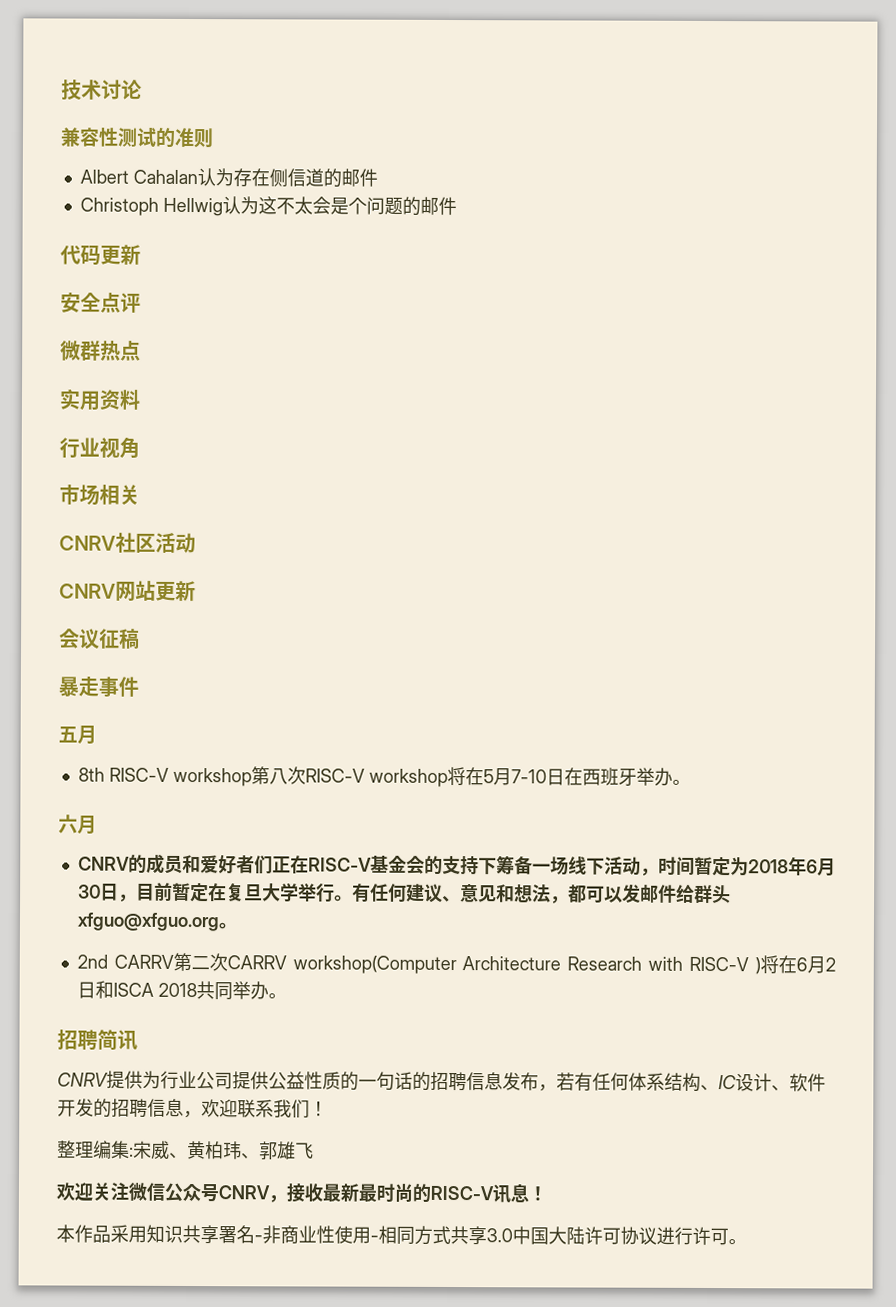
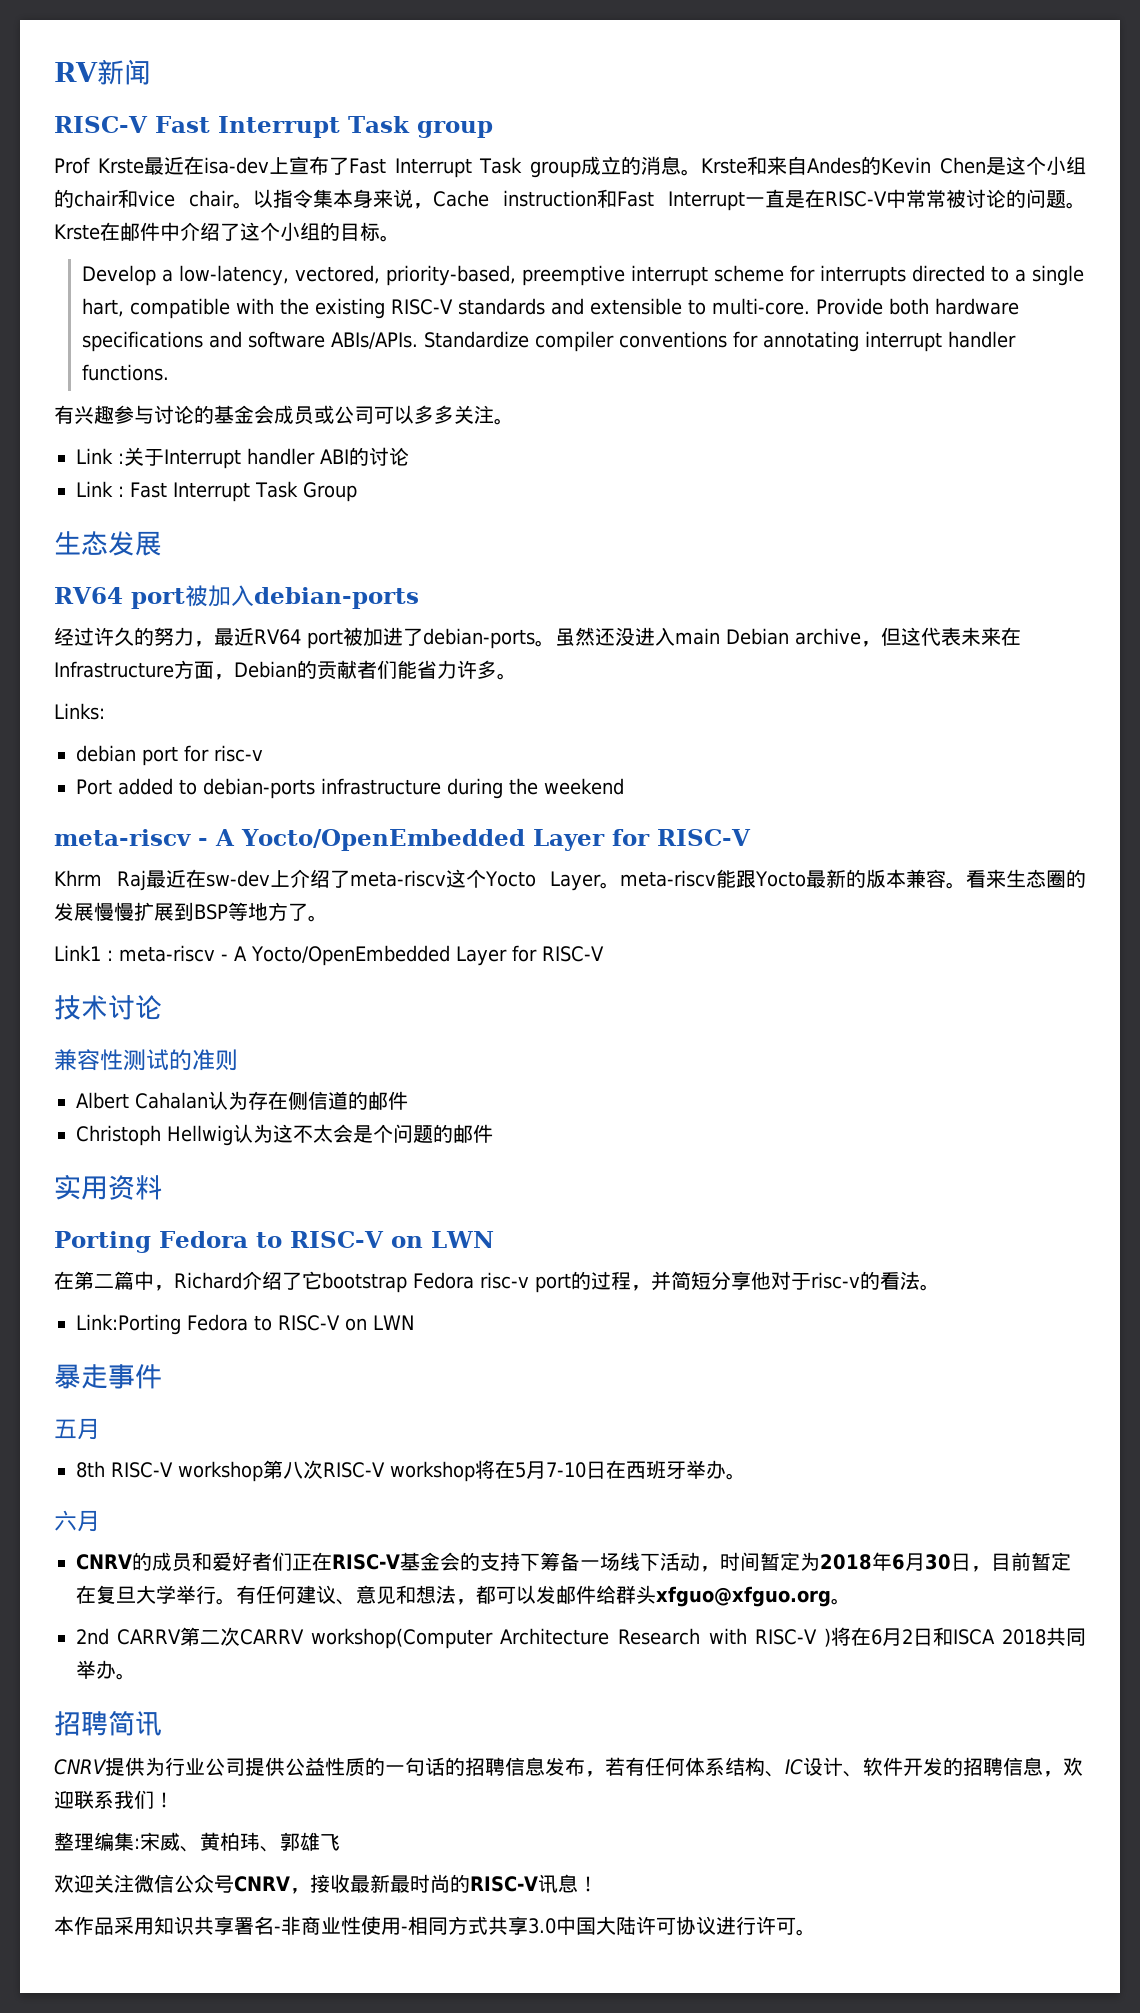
+ RV新闻
+ RISC-V Fast Interrupt Task group
+ Prof Krste最近在isa-dev上宣布了Fast Interrupt Task group成立的消息。Krste和来自Andes的Kevin Chen是这个小组的chair和vice chair。以指令集本身来说，Cache instruction和Fast Interrupt一直是在RISC-V中常常被讨论的问题。Krste在邮件中介绍了这个小组的目标。
+ Develop a low-latency, vectored, priority-based, preemptive interrupt scheme for interrupts directed to a single hart, compatible with the existing RISC-V standards and extensible to multi-core. Provide both hardware specifications and software ABIs/APIs. Standardize compiler conventions for annotating interrupt handler functions.
+ 有兴趣参与讨论的基金会成员或公司可以多多关注。
+ Link :关于Interrupt handler ABI的讨论
+ Link : Fast Interrupt Task Group
+ 生态发展
+ RV64 port被加入debian-ports
+ 经过许久的努力，最近RV64 port被加进了debian-ports。虽然还没进入main Debian archive，但这代表未来在Infrastructure方面，Debian的贡献者们能省力许多。
+ Links:
+ debian port for risc-v
+ Port added to debian-ports infrastructure during the weekend
+ meta-riscv - A Yocto/OpenEmbedded Layer for RISC-V
+ Khrm Raj最近在sw-dev上介绍了meta-riscv这个Yocto Layer。meta-riscv能跟Yocto最新的版本兼容。看来生态圈的发展慢慢扩展到BSP等地方了。
+ Link1 : meta-riscv - A Yocto/OpenEmbedded Layer for RISC-V
- 代码更新
- 安全点评
- 微群热点
  实用资料
- 行业视角
- 市场相关
- CNRV社区活动
- CNRV网站更新
- 会议征稿
+ Porting Fedora to RISC-V on LWN
+ 在第二篇中，Richard介绍了它bootstrap Fedora risc-v port的过程，并简短分享他对于risc-v的看法。
+ Link:Porting Fedora to RISC-V on LWN

